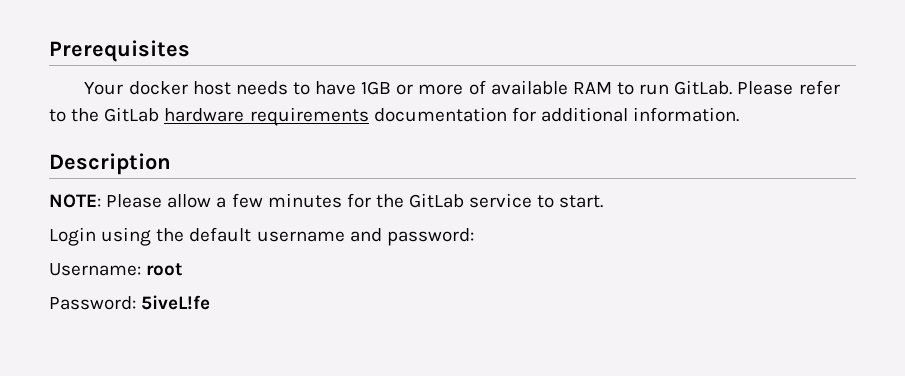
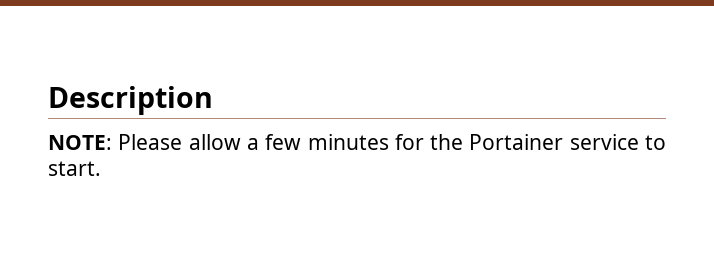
- Prerequisites
- Your docker host needs to have 1GB or more of available RAM to run GitLab. Please refer to the GitLab hardware requirements documentation for additional information.
- NOTE: Please allow a few minutes for the GitLab service to start.
+ NOTE: Please allow a few minutes for the Portainer service to start.
- Login using the default username and password:
- Username: root
- Password: 5iveL!fe

